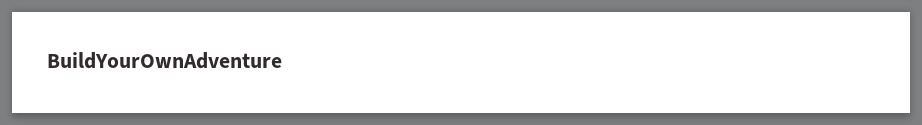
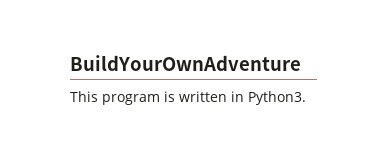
+ This program is written in Python3.

